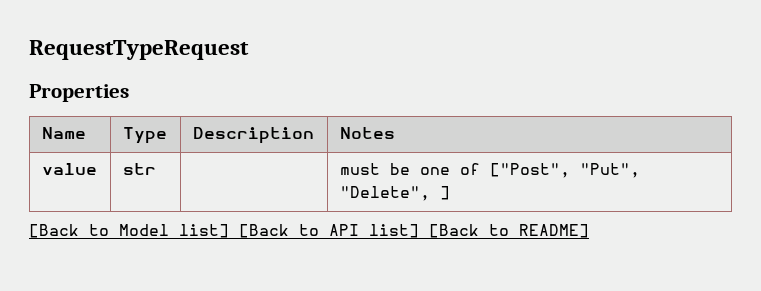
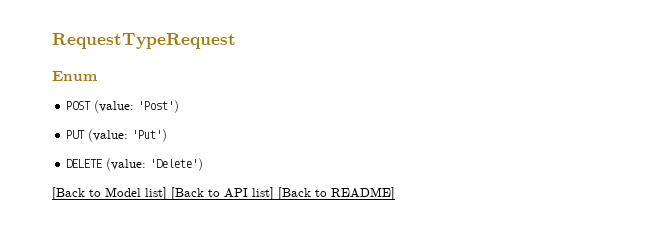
- Properties
- Name | Type | Description | Notes
- value | str | | must be one of ["Post", "Put", "Delete", ]
+ Enum
+ POST (value: 'Post')
+ PUT (value: 'Put')
+ DELETE (value: 'Delete')

